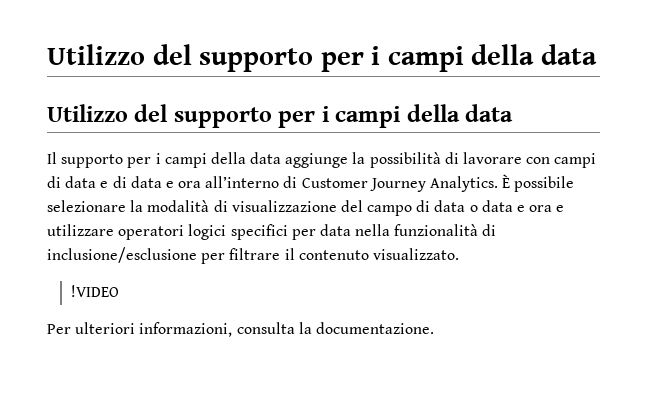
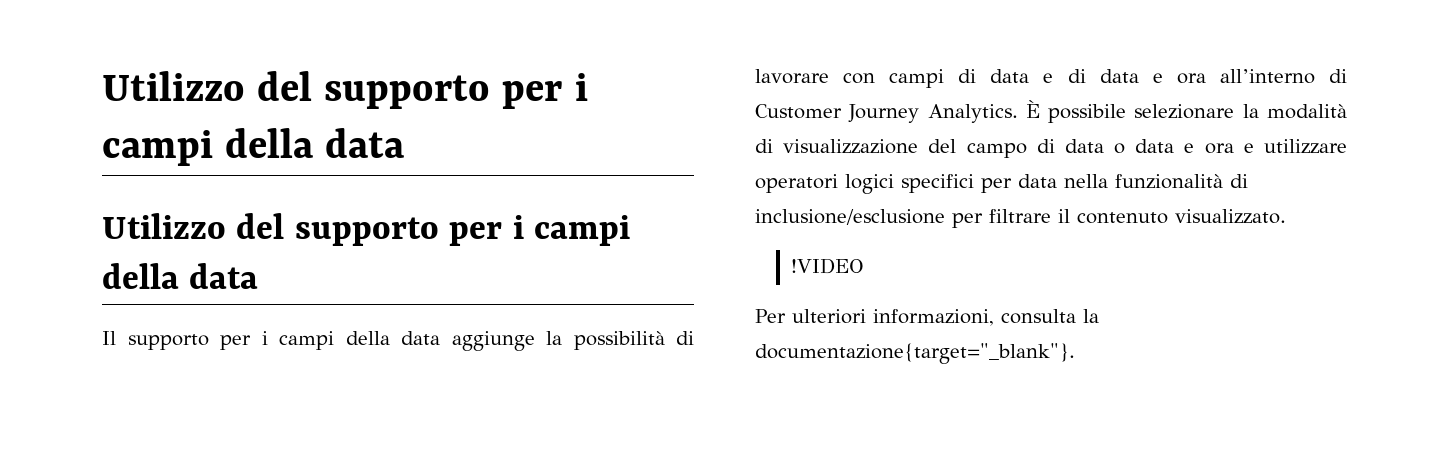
- Per ulteriori informazioni, consulta la documentazione.
+ Per ulteriori informazioni, consulta la documentazione{target="_blank"}.

